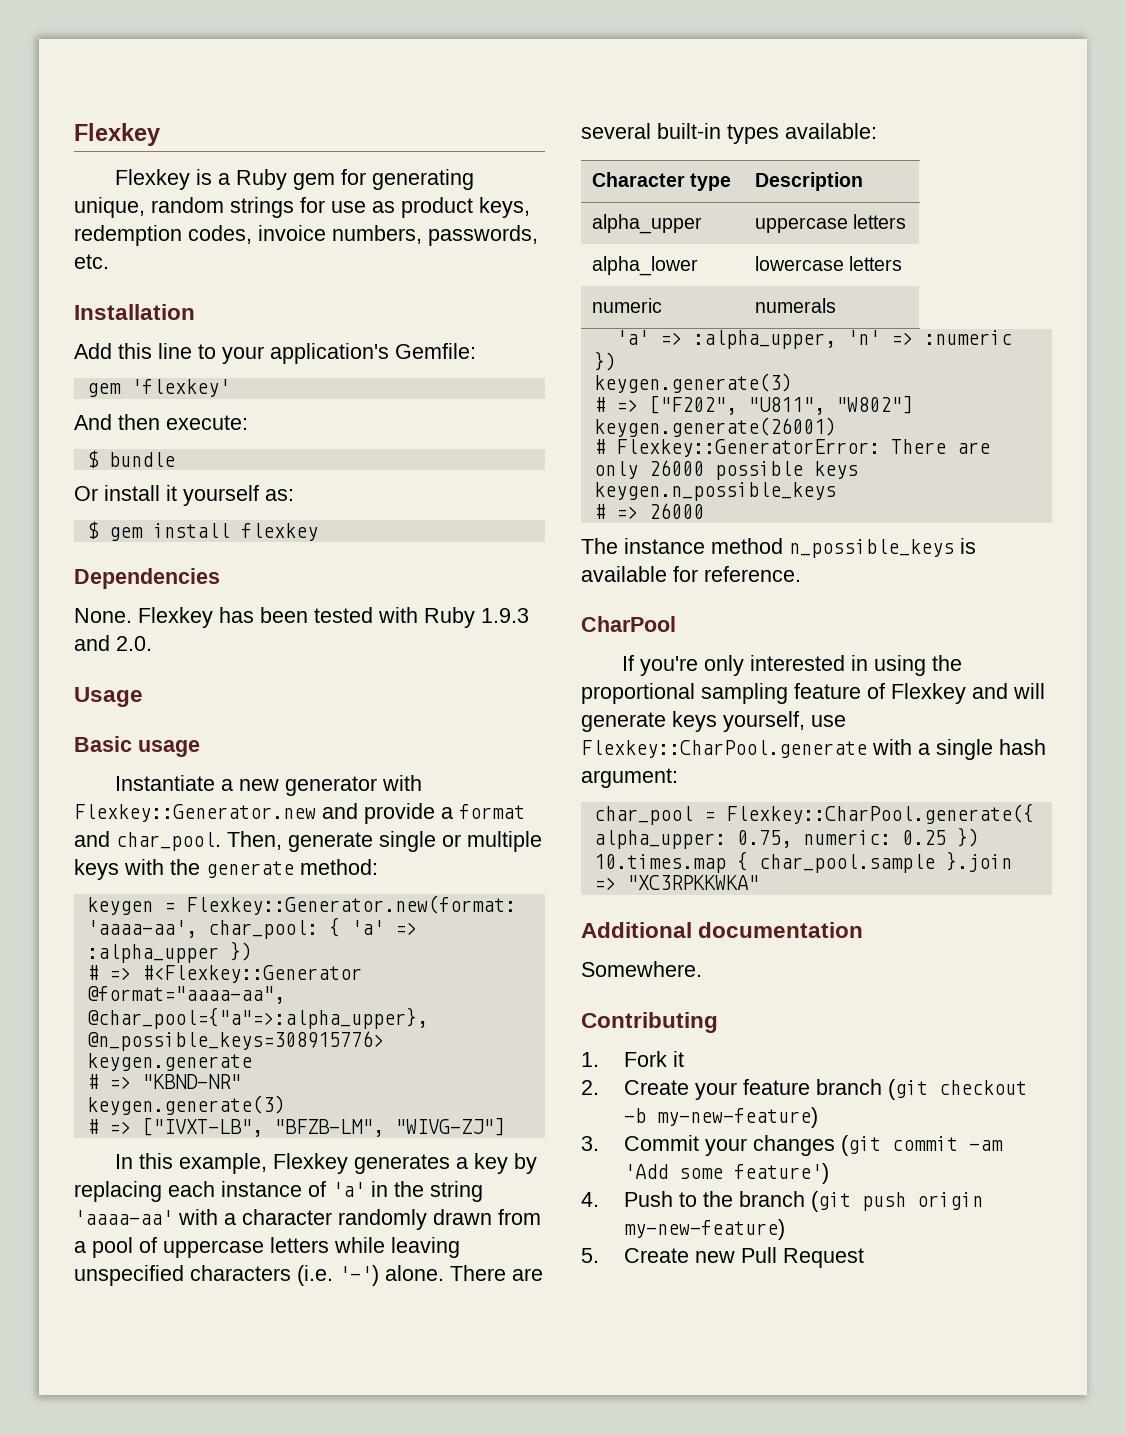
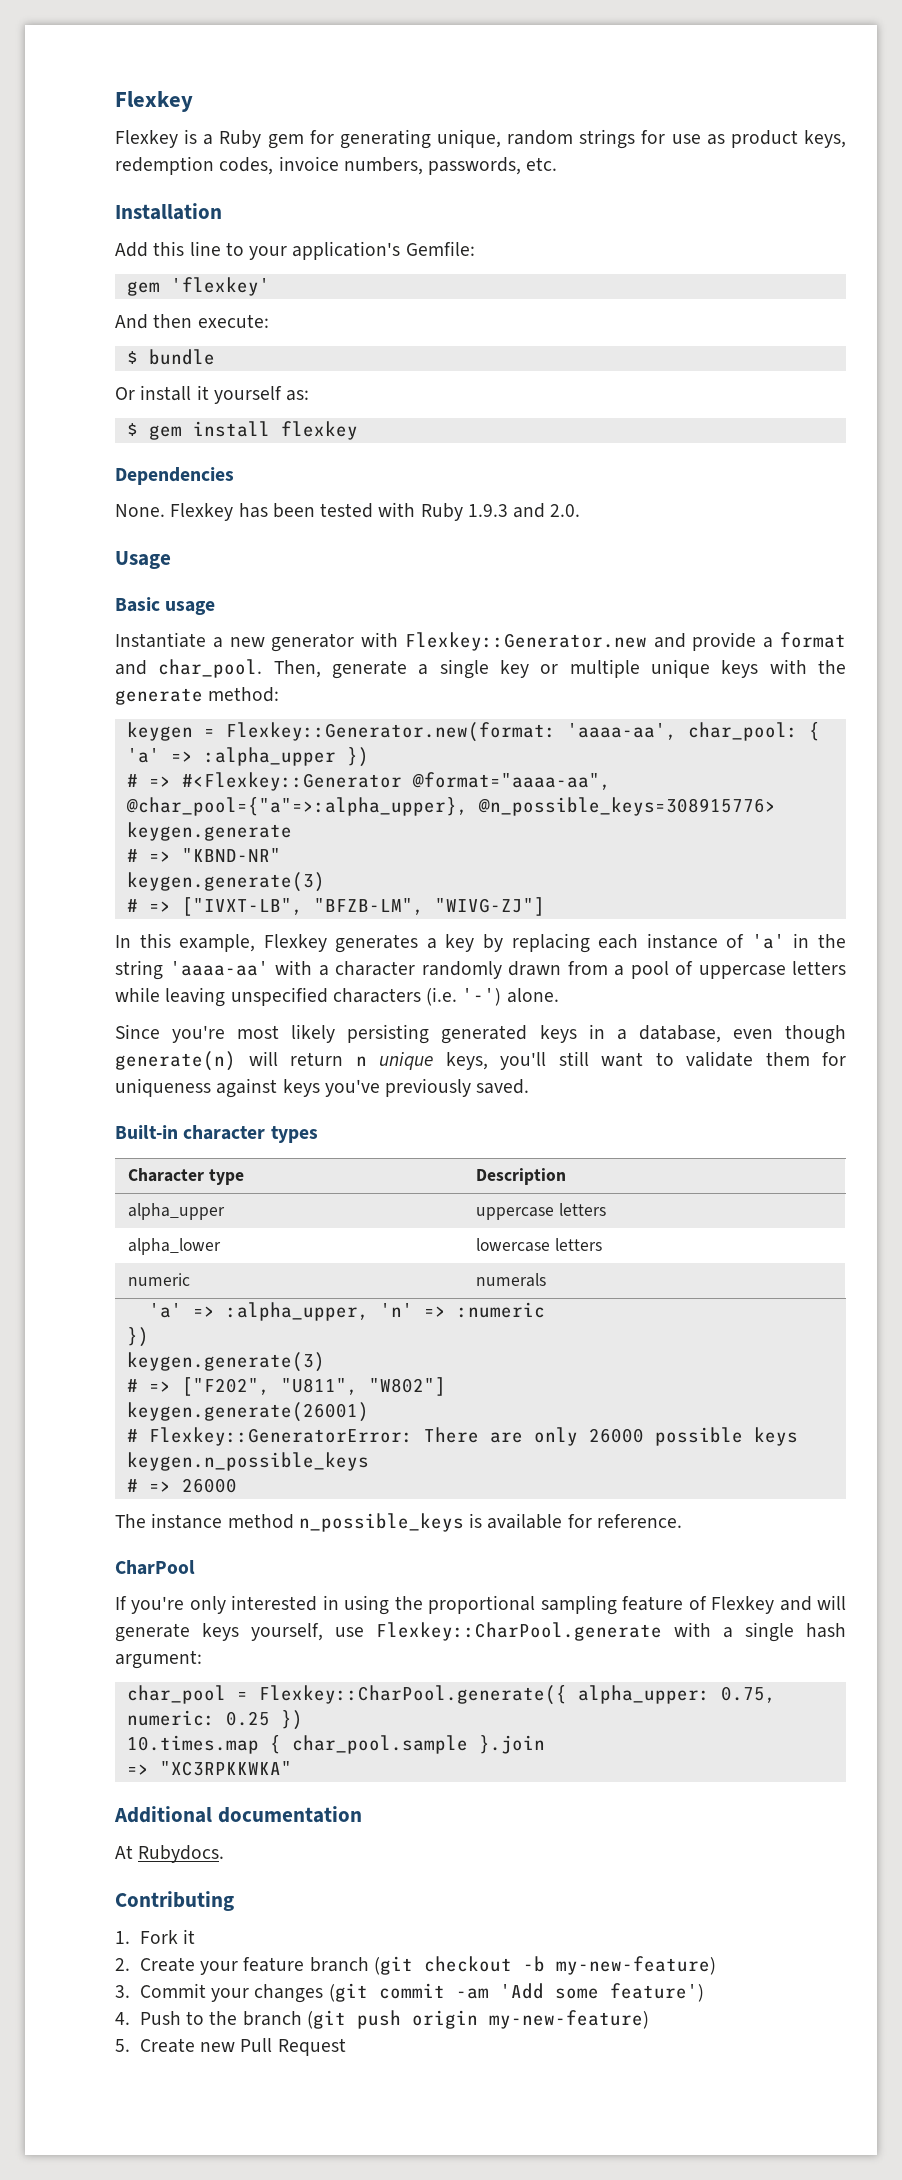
- Then, generate single or multiple keys with the generate method:
+ Then, generate a single key or multiple unique keys with the generate method:
- In this example, Flexkey generates a key by replacing each instance of 'a' in the string 'aaaa-aa' with a character randomly drawn from a pool of uppercase letters while leaving unspecified characters (i.e. '-') alone. There are several built-in types available:
+ In this example, Flexkey generates a key by replacing each instance of 'a' in the string 'aaaa-aa' with a character randomly drawn from a pool of uppercase letters while leaving unspecified characters (i.e. '-') alone.
+ Since you're most likely persisting generated keys in a database, even though generate(n) will return n unique keys, you'll still want to validate them for uniqueness against keys you've previously saved.
+ Built-in character types
- Somewhere.
+ At Rubydocs.

